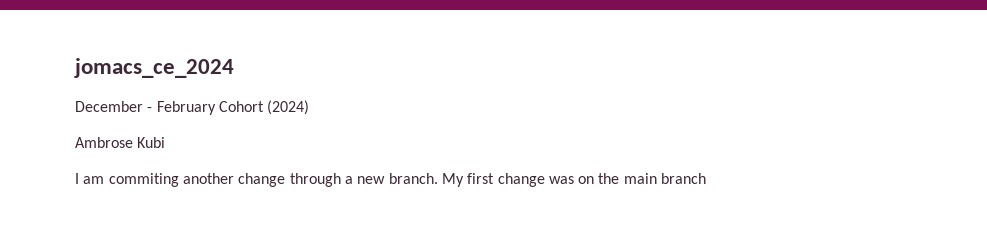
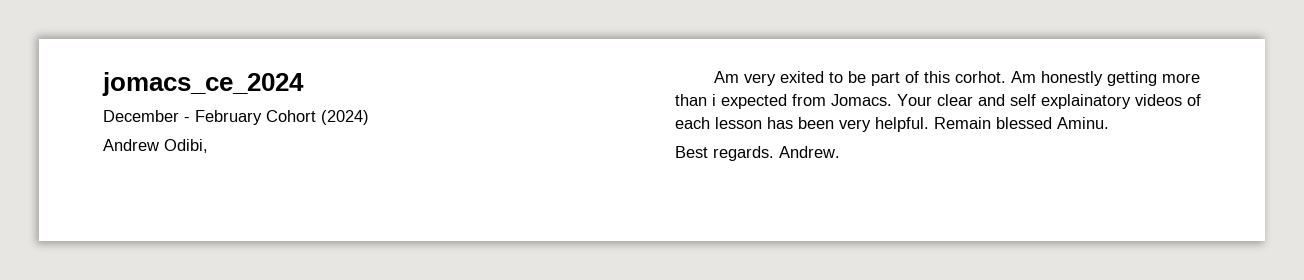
- Ambrose Kubi
- I am commiting another change through a new branch. My first change was on the main branch
+ Andrew Odibi,
+ Am very exited to be part of this corhot. Am honestly getting more than i expected from Jomacs. Your clear and self explainatory videos of each lesson has been very helpful. Remain blessed Aminu.
+ Best regards. Andrew.

